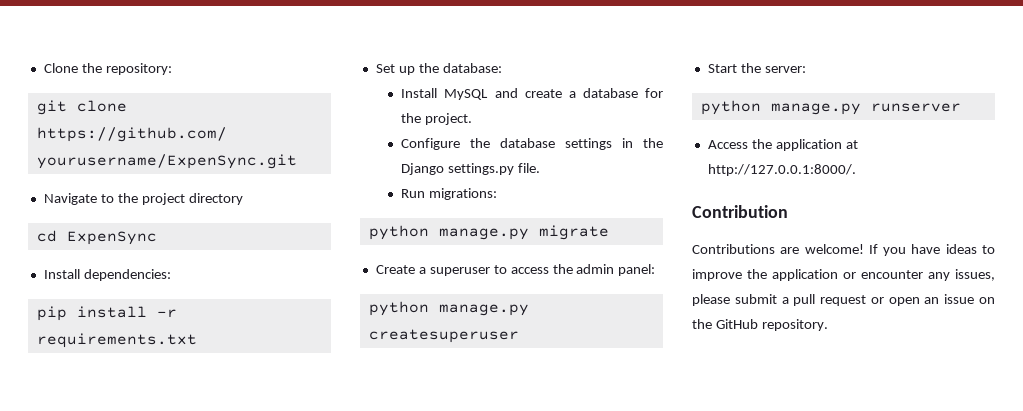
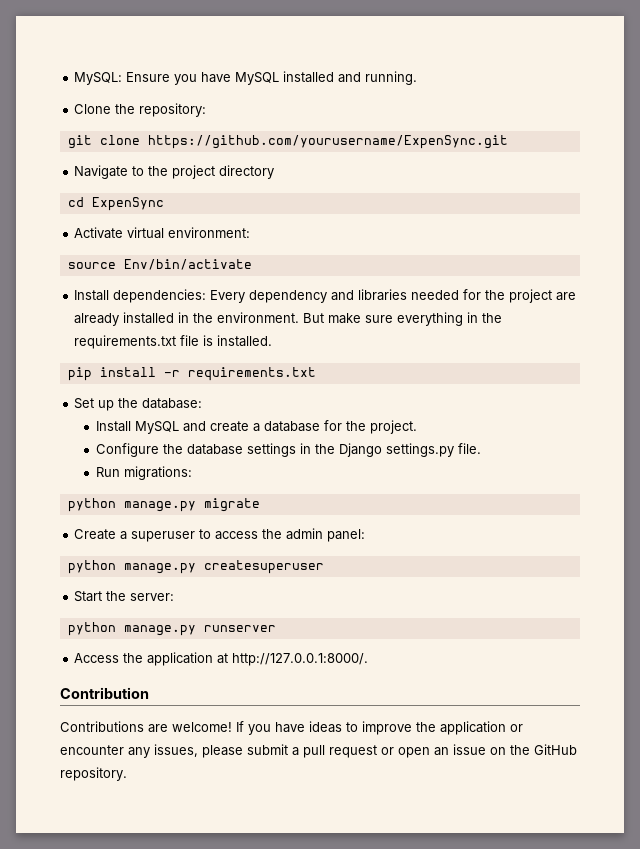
+ MySQL: Ensure you have MySQL installed and running.
- Install dependencies:
+ Activate virtual environment:
+ source Env/bin/activate
+ Install dependencies: Every dependency and libraries needed for the project are already installed in the environment. But make sure everything in the requirements.txt file is installed.

